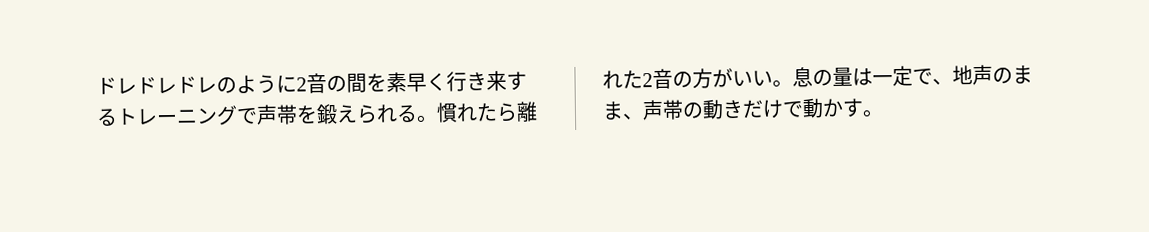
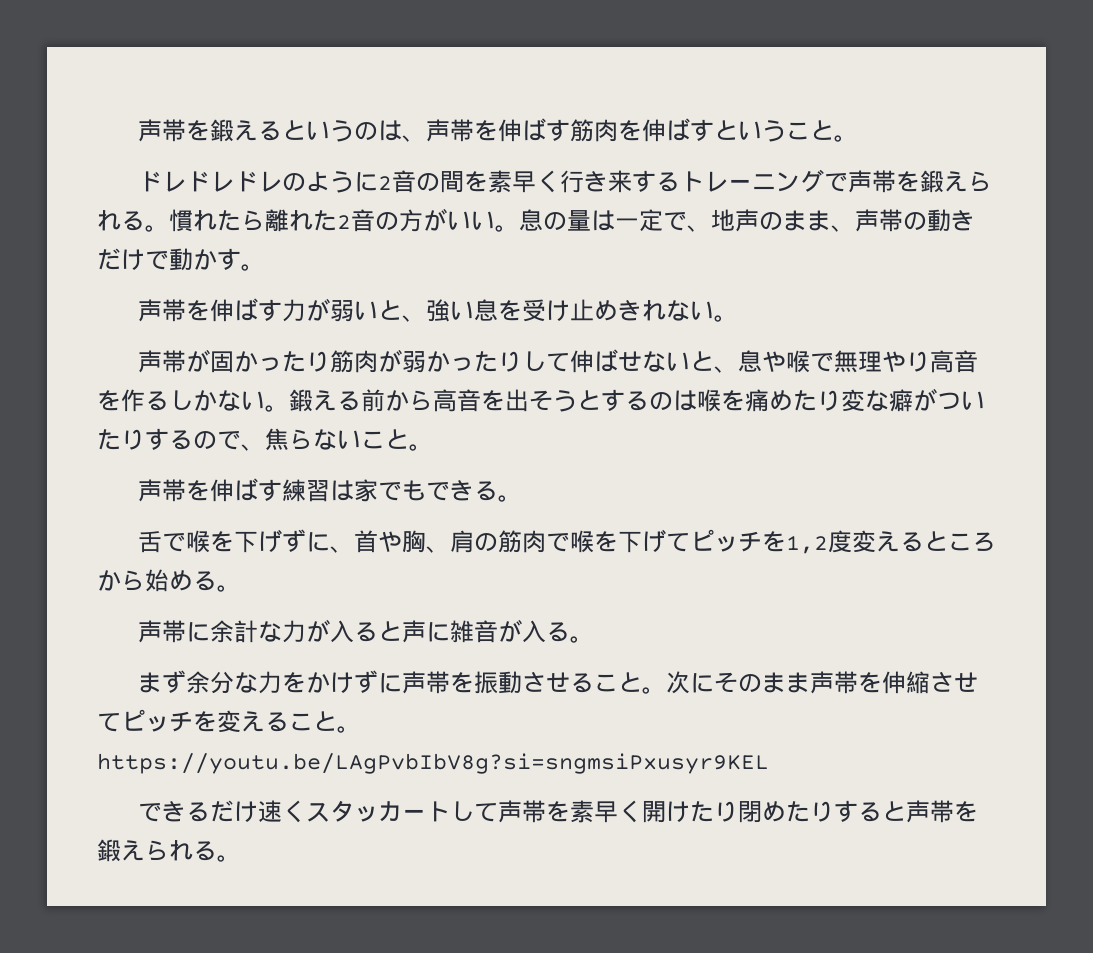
+ 声帯を鍛えるというのは、声帯を伸ばす筋肉を伸ばすということ。
+ 声帯を伸ばす力が弱いと、強い息を受け止めきれない。
+ 声帯が固かったり筋肉が弱かったりして伸ばせないと、息や喉で無理やり高音を作るしかない。鍛える前から高音を出そうとするのは喉を痛めたり変な癖がついたりするので、焦らないこと。
+ 声帯を伸ばす練習は家でもできる。
+ 舌で喉を下げずに、首や胸、肩の筋肉で喉を下げてピッチを1,2度変えるところから始める。
+ 声帯に余計な力が入ると声に雑音が入る。
+ まず余分な力をかけずに声帯を振動させること。次にそのまま声帯を伸縮させてピッチを変えること。https://youtu.be/LAgPvbIbV8g?si=sngmsiPxusyr9KEL
+ できるだけ速くスタッカートして声帯を素早く開けたり閉めたりすると声帯を鍛えられる。

